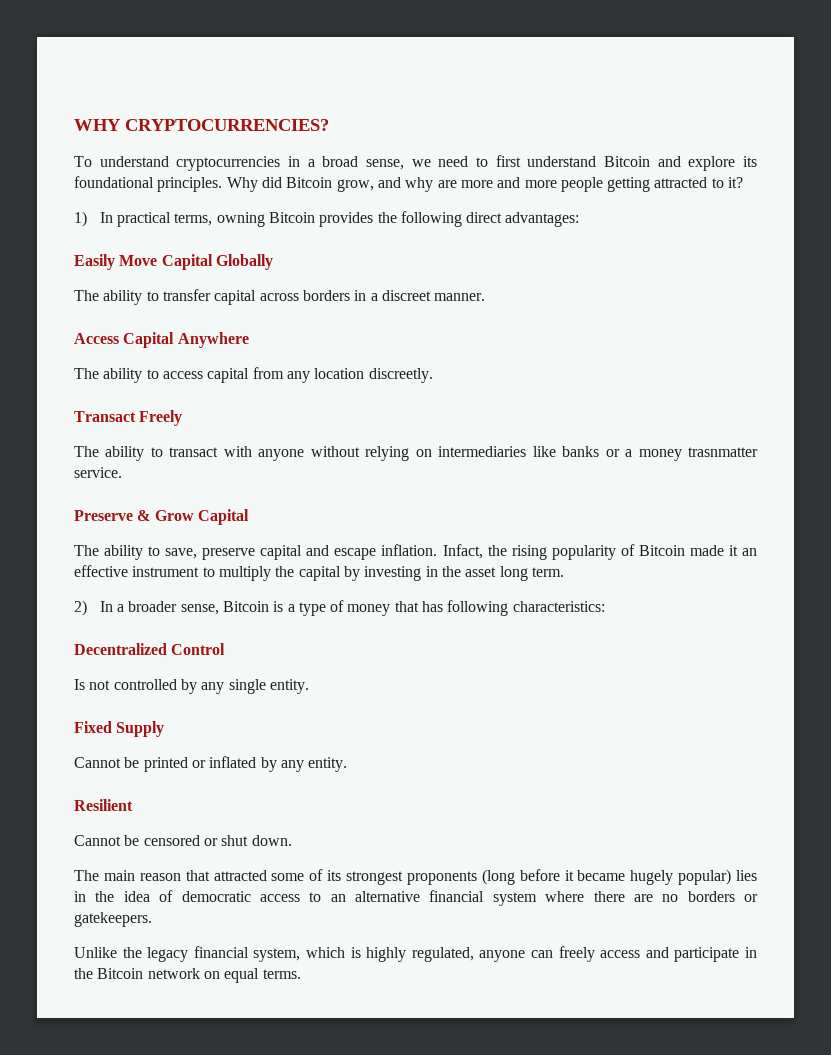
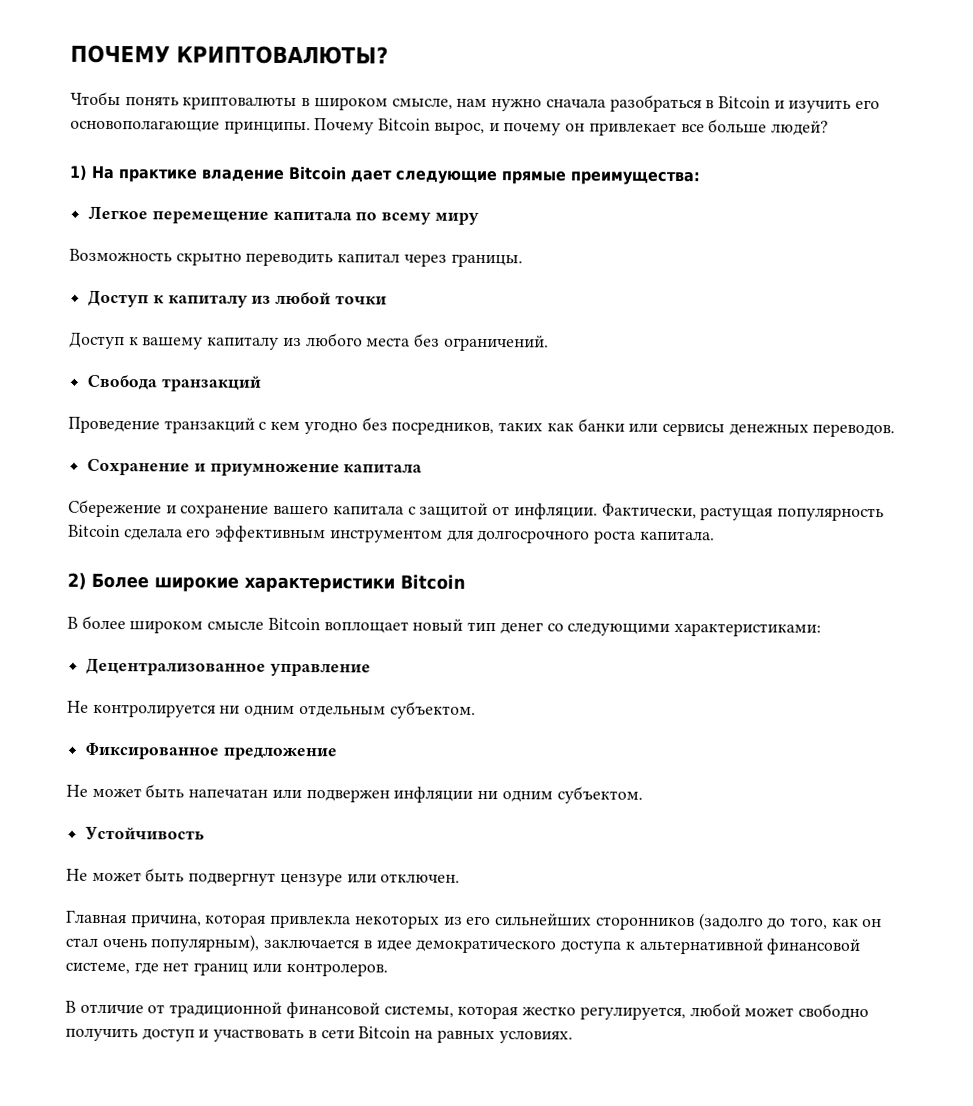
- WHY CRYPTOCURRENCIES?
- To understand cryptocurrencies in a broad sense, we need to first understand Bitcoin and explore its foundational principles. Why did Bitcoin grow, and why are more and more people getting attracted to it?
- 1) In practical terms, owning Bitcoin provides the following direct advantages:
- Easily Move Capital Globally
- The ability to transfer capital across borders in a discreet manner.
- Access Capital Anywhere
- The ability to access capital from any location discreetly.
- Transact Freely
- The ability to transact with anyone without relying on intermediaries like banks or a money trasnmatter service.
- Preserve & Grow Capital
- The ability to save, preserve capital and escape inflation. Infact, the rising popularity of Bitcoin made it an effective instrument to multiply the capital by investing in the asset long term.
- 2) In a broader sense, Bitcoin is a type of money that has following characteristics:
- Decentralized Control
- Is not controlled by any single entity.
- Fixed Supply
- Cannot be printed or inflated by any entity.
- Resilient
- Cannot be censored or shut down.
- The main reason that attracted some of its strongest proponents (long before it became hugely popular) lies in the idea of democratic access to an alternative financial system where there are no borders or gatekeepers.
- Unlike the legacy financial system, which is highly regulated, anyone can freely access and participate in the Bitcoin network on equal terms.
+ ПОЧЕМУ КРИПТОВАЛЮТЫ?
+ Чтобы понять криптовалюты в широком смысле, нам нужно сначала разобраться в Bitcoin и изучить его основополагающие принципы. Почему Bitcoin вырос, и почему он привлекает все больше людей?
+ 1) На практике владение Bitcoin дает следующие прямые преимущества:
+ Легкое перемещение капитала по всему миру
+ Возможность скрытно переводить капитал через границы.
+ Доступ к капиталу из любой точки
+ Доступ к вашему капиталу из любого места без ограничений.
+ Свобода транзакций
+ Проведение транзакций с кем угодно без посредников, таких как банки или сервисы денежных переводов.
+ Сохранение и приумножение капитала
+ Сбережение и сохранение вашего капитала с защитой от инфляции. Фактически, растущая популярность Bitcoin сделала его эффективным инструментом для долгосрочного роста капитала.
+ 2) Более широкие характеристики Bitcoin
+ В более широком смысле Bitcoin воплощает новый тип денег со следующими характеристиками:
+ Децентрализованное управление
+ Не контролируется ни одним отдельным субъектом.
+ Фиксированное предложение
+ Не может быть напечатан или подвержен инфляции ни одним субъектом.
+ Устойчивость
+ Не может быть подвергнут цензуре или отключен.
+ Главная причина, которая привлекла некоторых из его сильнейших сторонников (задолго до того, как он стал очень популярным), заключается в идее демократического доступа к альтернативной финансовой системе, где нет границ или контролеров.
+ В отличие от традиционной финансовой системы, которая жестко регулируется, любой может свободно получить доступ и участвовать в сети Bitcoin на равных условиях.

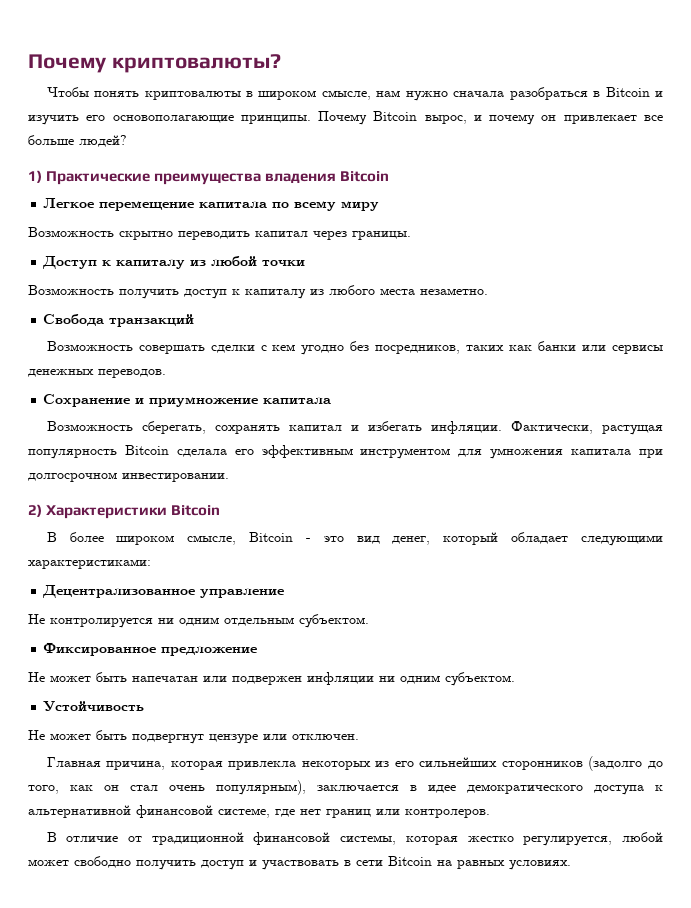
- ПОЧЕМУ КРИПТОВАЛЮТЫ?
+ Почему криптовалюты?
- 1) На практике владение Bitcoin дает следующие прямые преимущества:
+ 1) Практические преимущества владения Bitcoin
- Доступ к вашему капиталу из любого места без ограничений.
+ Возможность получить доступ к капиталу из любого места незаметно.
- Проведение транзакций с кем угодно без посредников, таких как банки или сервисы денежных переводов.
+ Возможность совершать сделки с кем угодно без посредников, таких как банки или сервисы денежных переводов.
- Сбережение и сохранение вашего капитала с защитой от инфляции.
+ Возможность сберегать, сохранять капитал и избегать инфляции.
- Фактически, растущая популярность Bitcoin сделала его эффективным инструментом для долгосрочного роста капитала.
- 2) Более широкие характеристики Bitcoin
- В более широком смысле Bitcoin воплощает новый тип денег со следующими характеристиками:
+ Фактически, растущая популярность Bitcoin сделала его эффективным инструментом для умножения капитала при долгосрочном инвестировании.
+ 2) Характеристики Bitcoin
+ В более широком смысле, Bitcoin - это вид денег, который обладает следующими характеристиками:

